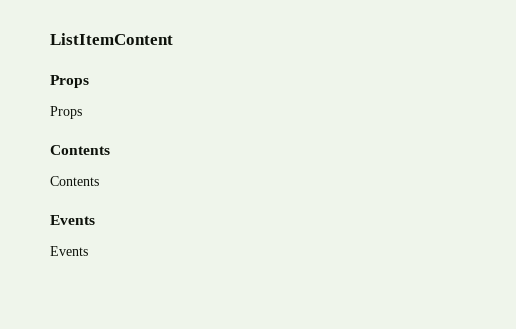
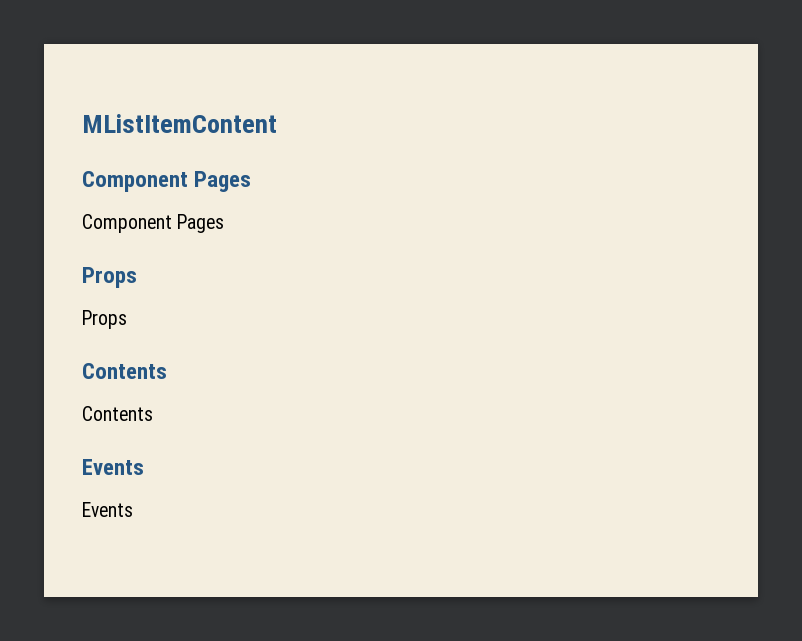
- ListItemContent
+ MListItemContent
+ Component Pages
+ Component Pages

